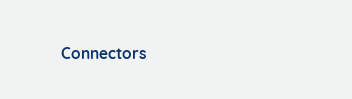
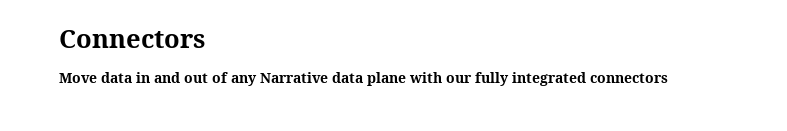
+ Move data in and out of any Narrative data plane with our fully integrated connectors

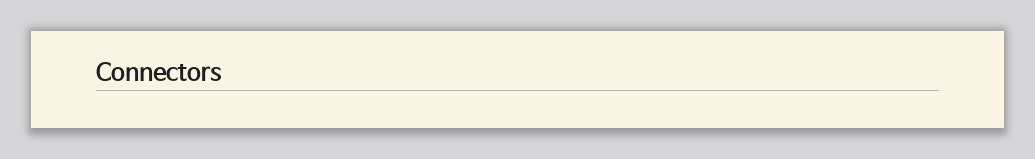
- Move data in and out of any Narrative data plane with our fully integrated connectors

